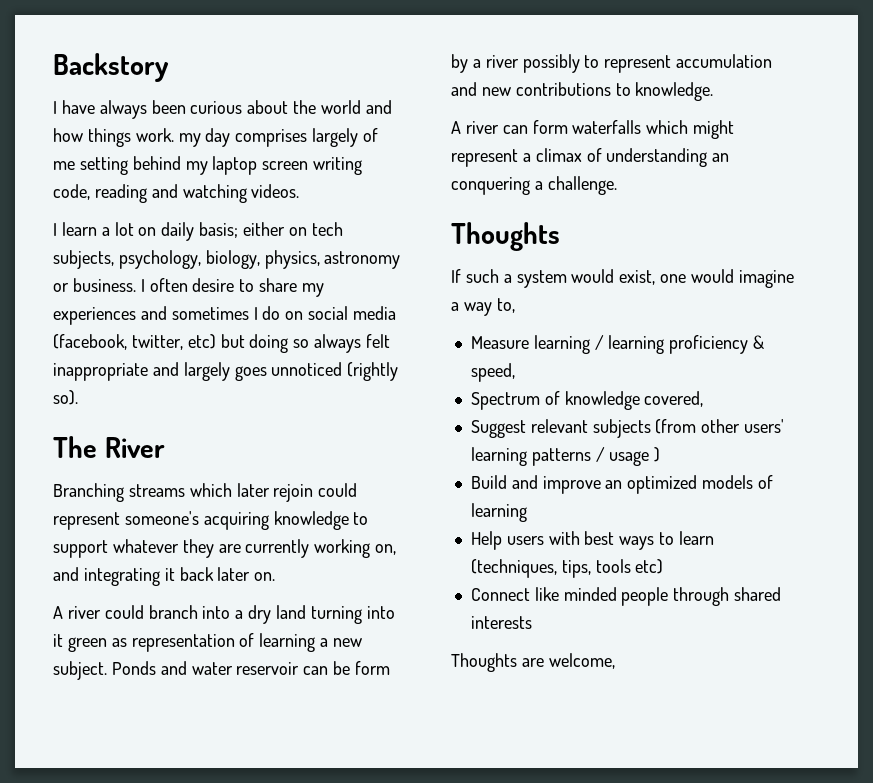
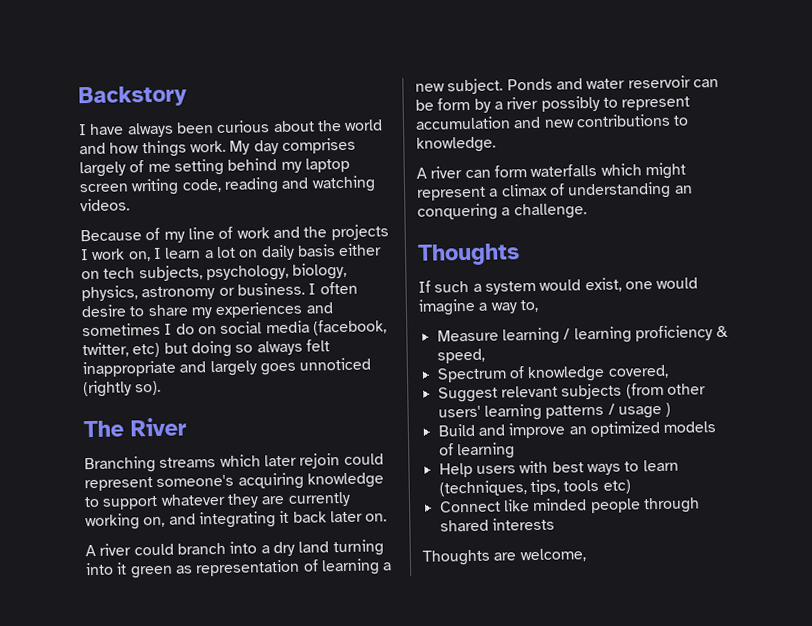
- I have always been curious about the world and how things work. my day comprises largely of me setting behind my laptop screen writing code, reading and watching videos.
+ I have always been curious about the world and how things work. My day comprises largely of me setting behind my laptop screen writing code, reading and watching videos.
- I learn a lot on daily basis; either on tech subjects, psychology, biology, physics, astronomy or business.
+ Because of my line of work and the projects I work on, I learn a lot on daily basis either on tech subjects, psychology, biology, physics, astronomy or business.

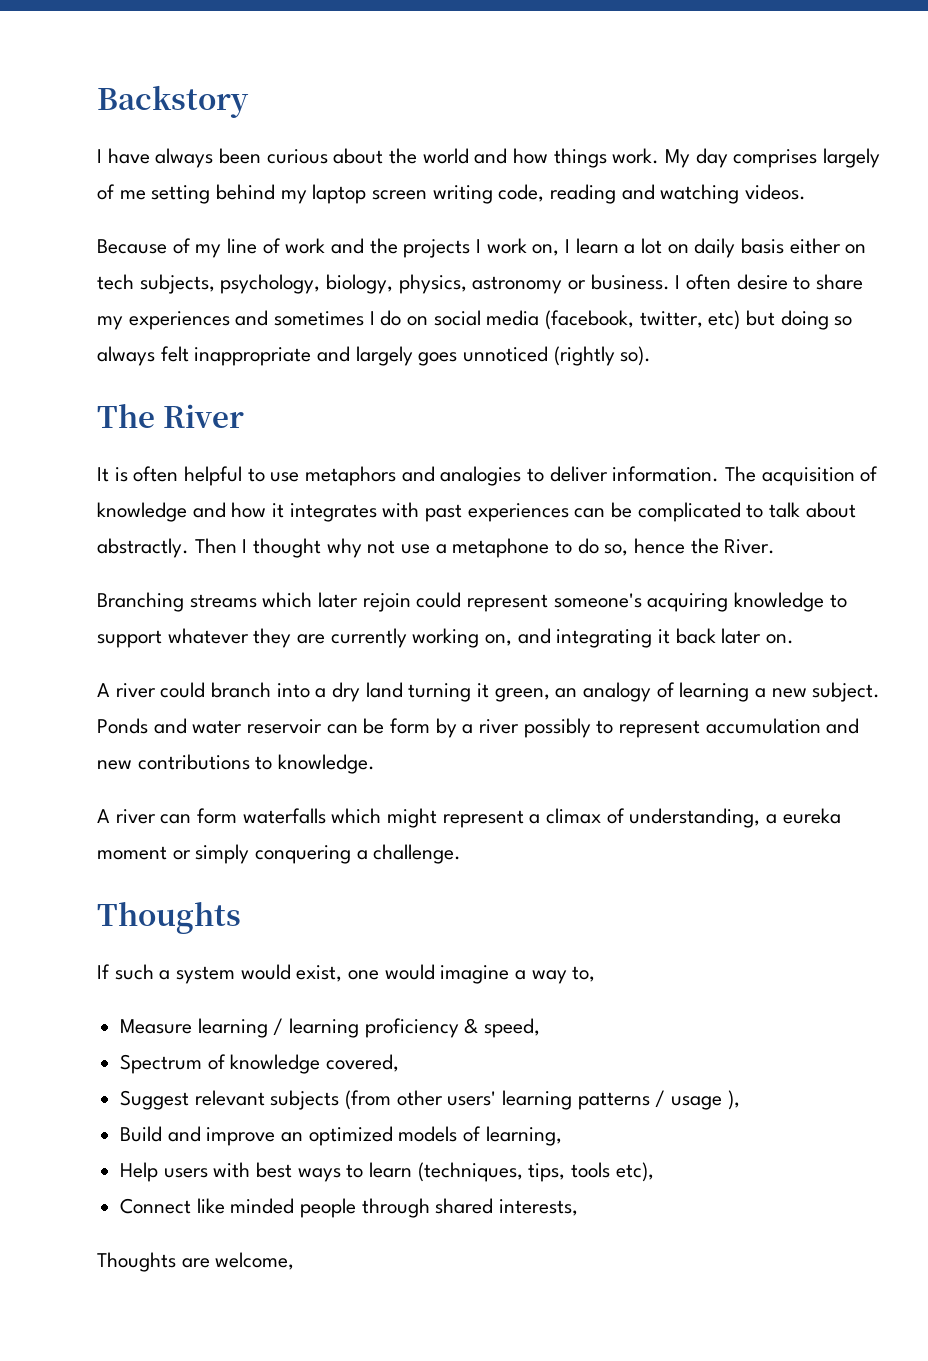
+ It is often helpful to use metaphors and analogies to deliver information. The acquisition of knowledge and how it integrates with past experiences can be complicated to talk about abstractly. Then I thought why not use a metaphone to do so, hence the River.
- A river could branch into a dry land turning into it green as representation of learning a new subject.
+ A river could branch into a dry land turning it green, an analogy of learning a new subject.
- A river can form waterfalls which might represent a climax of understanding an conquering a challenge.
+ A river can form waterfalls which might represent a climax of understanding, a eureka moment or simply conquering a challenge.
- Suggest relevant subjects (from other users' learning patterns / usage )
+ Suggest relevant subjects (from other users' learning patterns / usage ),
- Build and improve an optimized models of learning
+ Build and improve an optimized models of learning,
- Help users with best ways to learn (techniques, tips, tools etc)
+ Help users with best ways to learn (techniques, tips, tools etc),
- Connect like minded people through shared interests
+ Connect like minded people through shared interests,

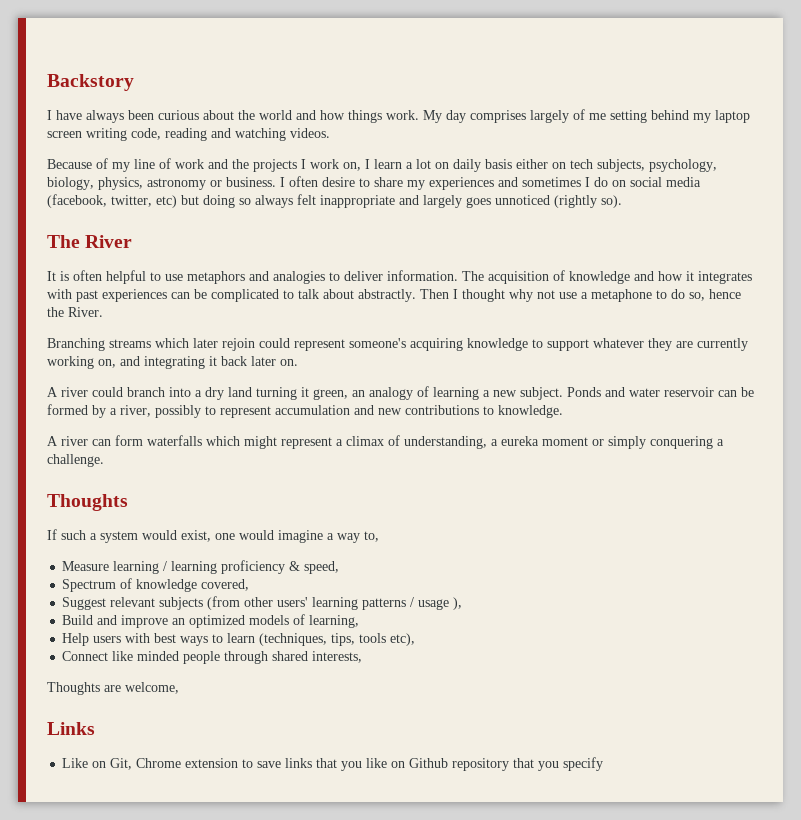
- Ponds and water reservoir can be form by a river possibly to represent accumulation and new contributions to knowledge.
+ Ponds and water reservoir can be formed by a river, possibly to represent accumulation and new contributions to knowledge.
+ Links
+ Like on Git, Chrome extension to save links that you like on Github repository that you specify

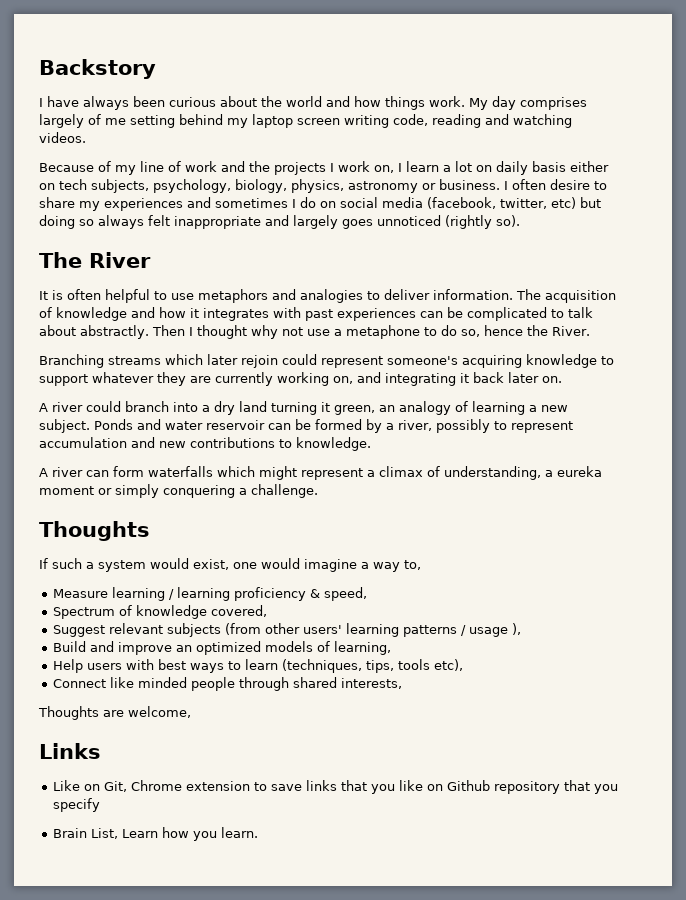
+ Brain List, Learn how you learn.

